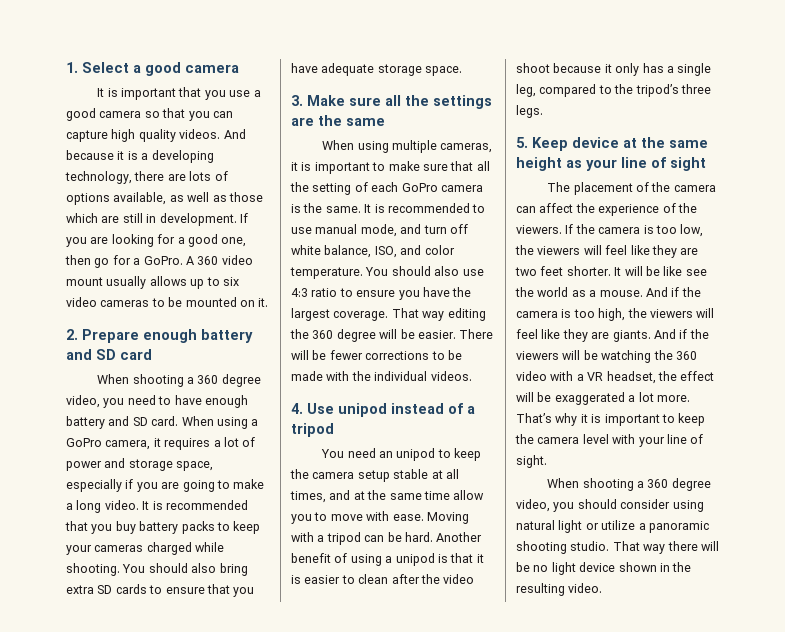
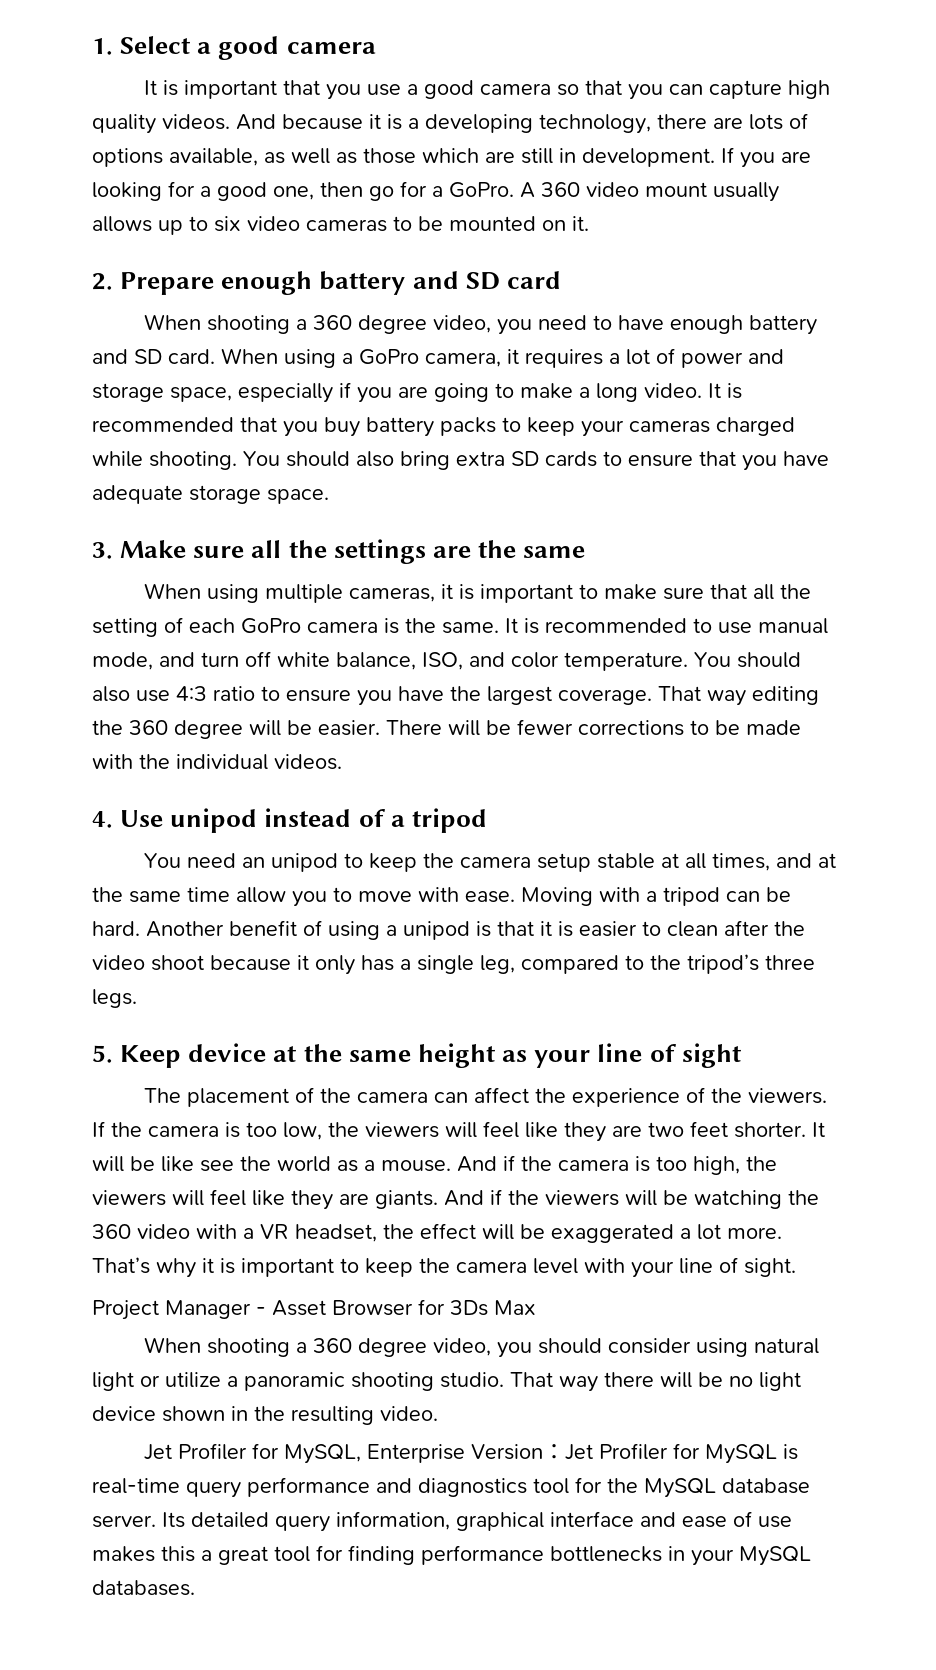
+ Project Manager - Asset Browser for 3Ds Max
+ Jet Profiler for MySQL, Enterprise Version：Jet Profiler for MySQL is real-time query performance and diagnostics tool for the MySQL database server. Its detailed query information, graphical interface and ease of use makes this a great tool for finding performance bottlenecks in your MySQL databases.

